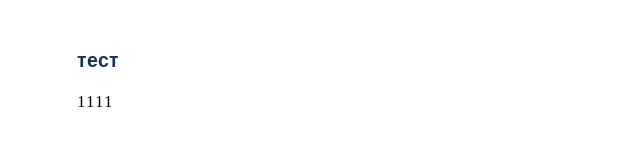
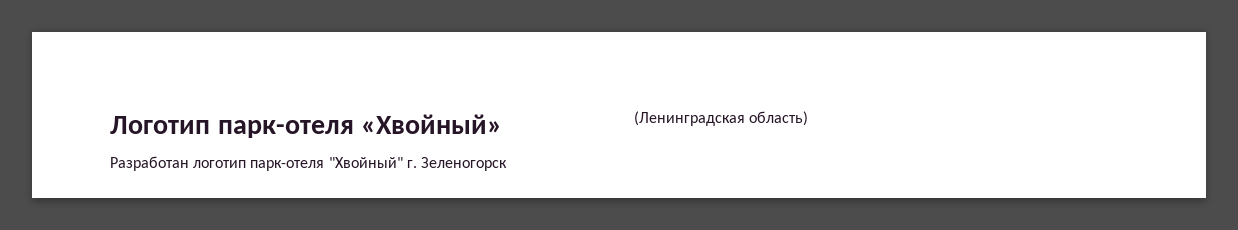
- тест
- 1111
+ Логотип парк-отеля «Хвойный»
+ Разработан логотип парк-отеля "Хвойный" г. Зеленогорск (Ленинградская область)

